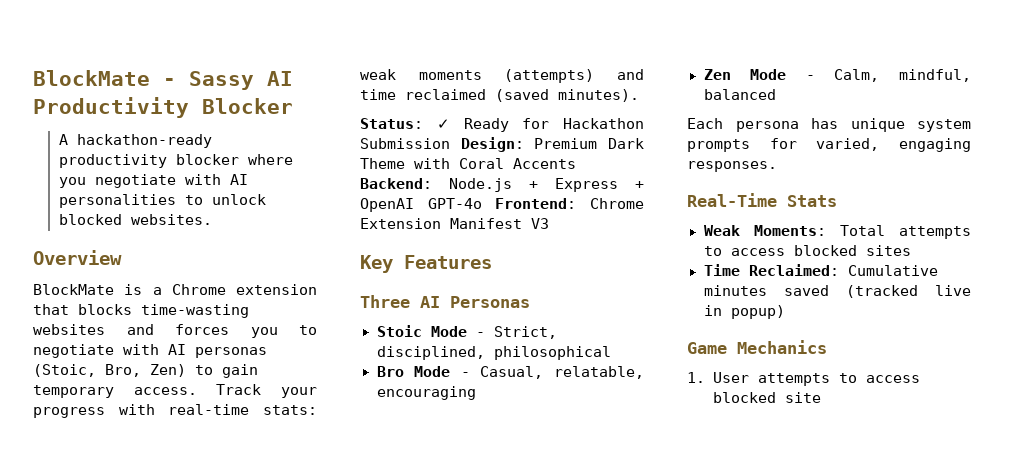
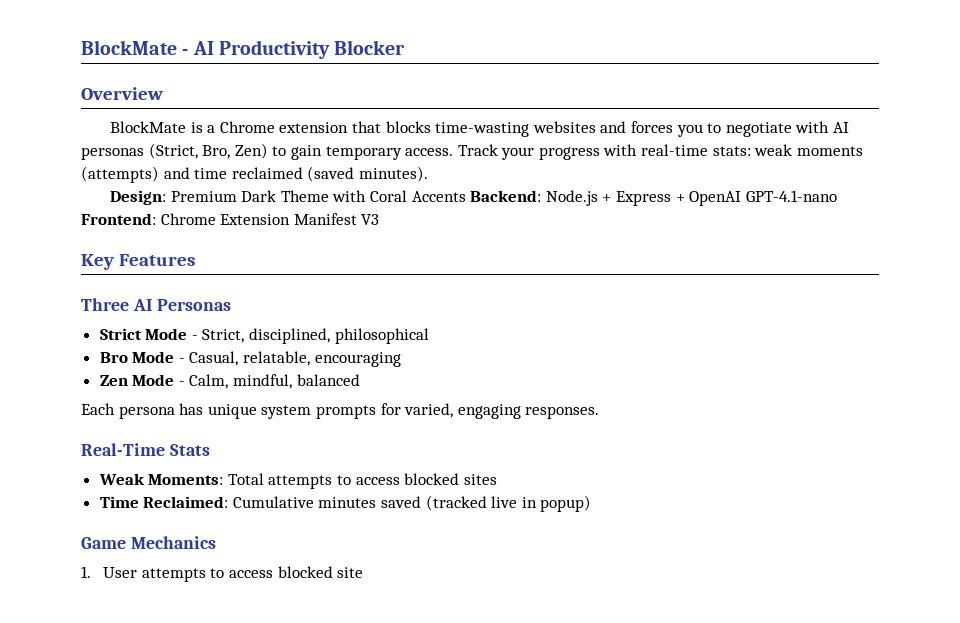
- BlockMate - Sassy AI Productivity Blocker
+ BlockMate - AI Productivity Blocker
- A hackathon-ready productivity blocker where you negotiate with AI personalities to unlock blocked websites.
- BlockMate is a Chrome extension that blocks time-wasting websites and forces you to negotiate with AI personas (Stoic, Bro, Zen) to gain temporary access.
+ BlockMate is a Chrome extension that blocks time-wasting websites and forces you to negotiate with AI personas (Strict, Bro, Zen) to gain temporary access.
- Status: ✓ Ready for Hackathon Submission Design: Premium Dark Theme with Coral Accents Backend: Node.js + Express + OpenAI GPT-4o Frontend: Chrome Extension Manifest V3
+ Design: Premium Dark Theme with Coral Accents Backend: Node.js + Express + OpenAI GPT-4.1-nano Frontend: Chrome Extension Manifest V3
- Stoic Mode - Strict, disciplined, philosophical
+ Strict Mode - Strict, disciplined, philosophical

